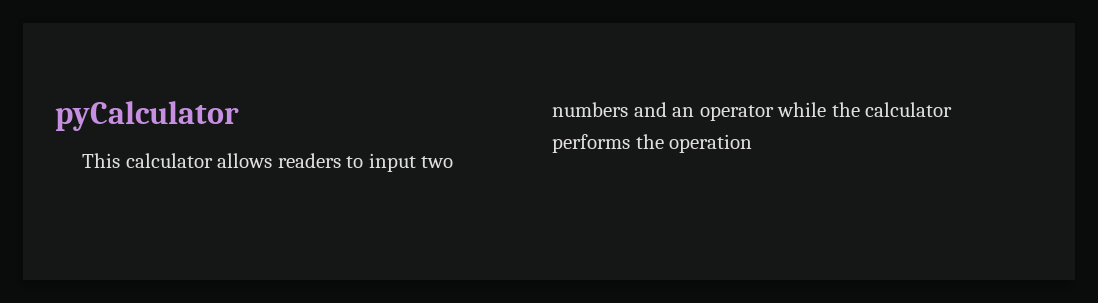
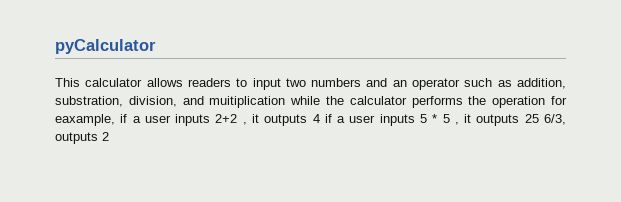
- This calculator allows readers to input two numbers and an operator while the calculator performs the operation
+ This calculator allows readers to input two numbers and an operator such as addition, substration, division, and muitiplication while the calculator performs the operation for eaxample, if a user inputs 2+2 , it outputs 4 if a user inputs 5 * 5 , it outputs 25 6/3, outputs 2

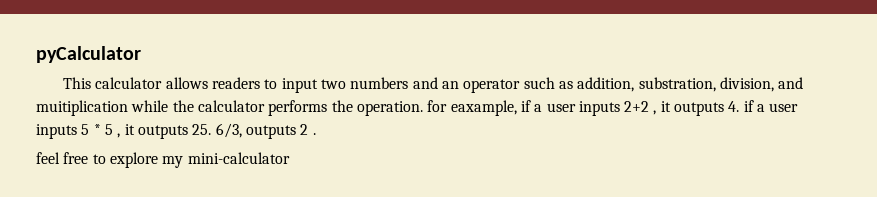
- This calculator allows readers to input two numbers and an operator such as addition, substration, division, and muitiplication while the calculator performs the operation for eaxample, if a user inputs 2+2 , it outputs 4 if a user inputs 5 * 5 , it outputs 25 6/3, outputs 2
+ This calculator allows readers to input two numbers and an operator such as addition, substration, division, and muitiplication while the calculator performs the operation. for eaxample, if a user inputs 2+2 , it outputs 4. if a user inputs 5 * 5 , it outputs 25. 6/3, outputs 2 .
+ feel free to explore my mini-calculator

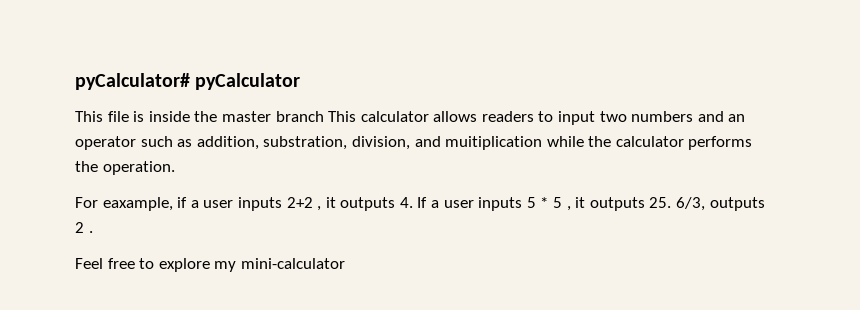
- pyCalculator
+ pyCalculator# pyCalculator
- This calculator allows readers to input two numbers and an operator such as addition, substration, division, and muitiplication while the calculator performs the operation. for eaxample, if a user inputs 2+2 , it outputs 4. if a user inputs 5 * 5 , it outputs 25. 6/3, outputs 2 .
+ This file is inside the master branch This calculator allows readers to input two numbers and an operator such as addition, substration, division, and muitiplication while the calculator performs the operation.
+ For eaxample, if a user inputs 2+2 , it outputs 4. If a user inputs 5 * 5 , it outputs 25. 6/3, outputs 2 .
- feel free to explore my mini-calculator
+ Feel free to explore my mini-calculator

